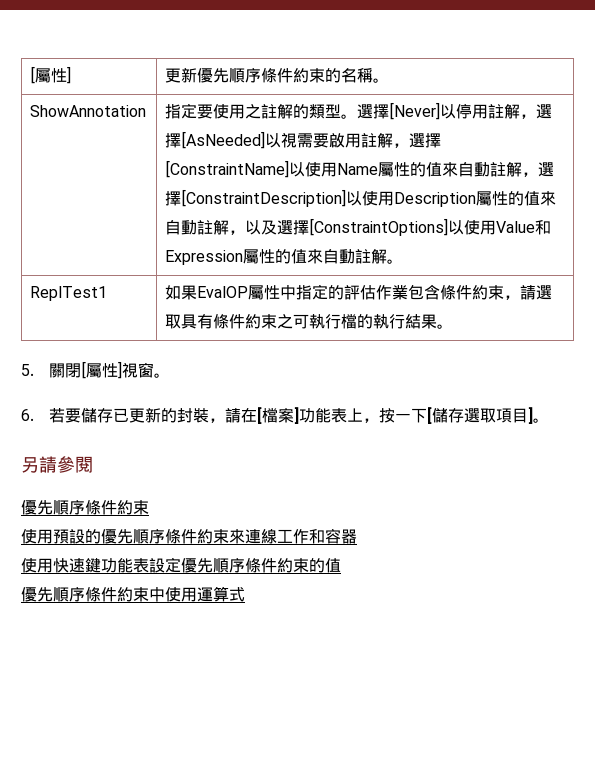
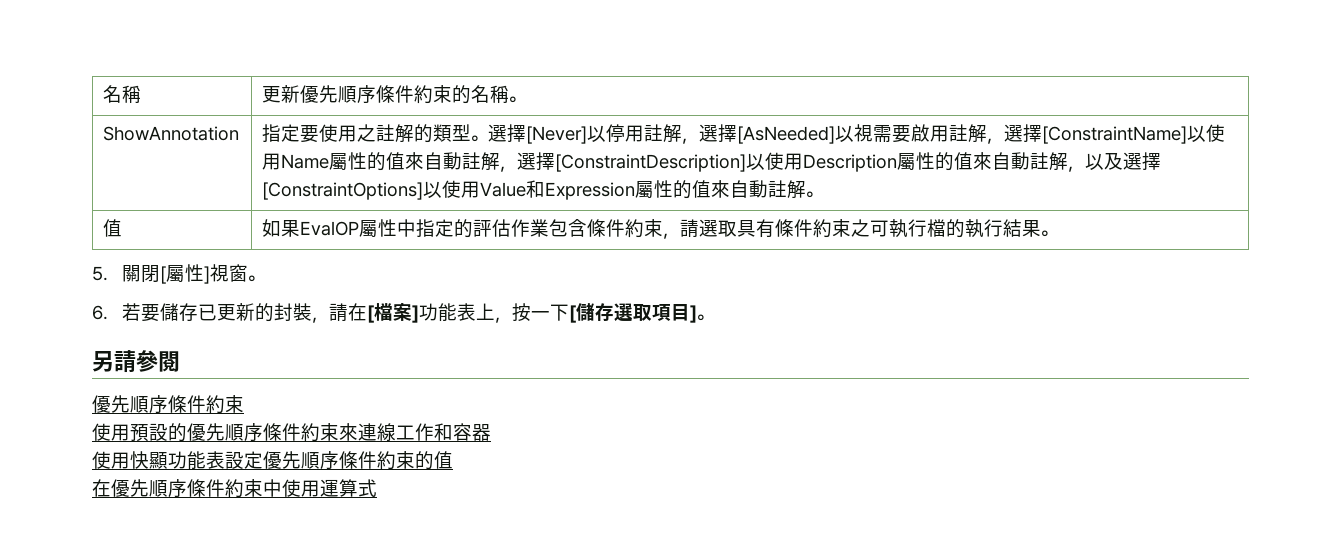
- [屬性] | 更新優先順序條件約束的名稱。
+ 名稱 | 更新優先順序條件約束的名稱。
- ReplTest1 | 如果EvalOP屬性中指定的評估作業包含條件約束，請選取具有條件約束之可執行檔的執行結果。
+ 值 | 如果EvalOP屬性中指定的評估作業包含條件約束，請選取具有條件約束之可執行檔的執行結果。
- 使用快速鍵功能表設定優先順序條件約束的值
+ 使用快顯功能表設定優先順序條件約束的值
- 優先順序條件約束中使用運算式
+ 在優先順序條件約束中使用運算式

